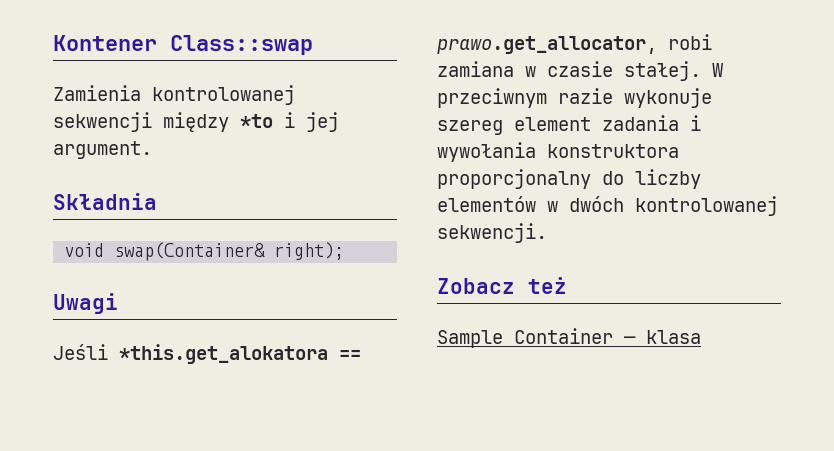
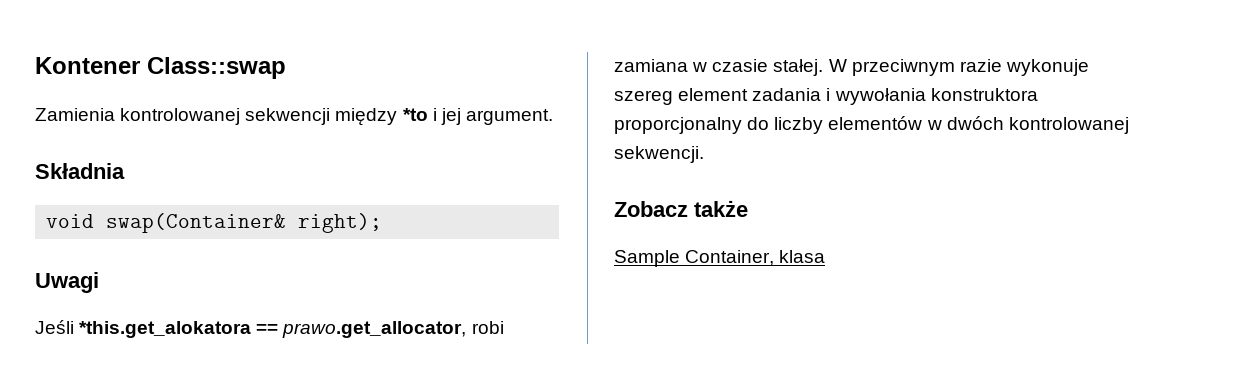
- Zobacz też
+ Zobacz także
- Sample Container — klasa
+ Sample Container, klasa

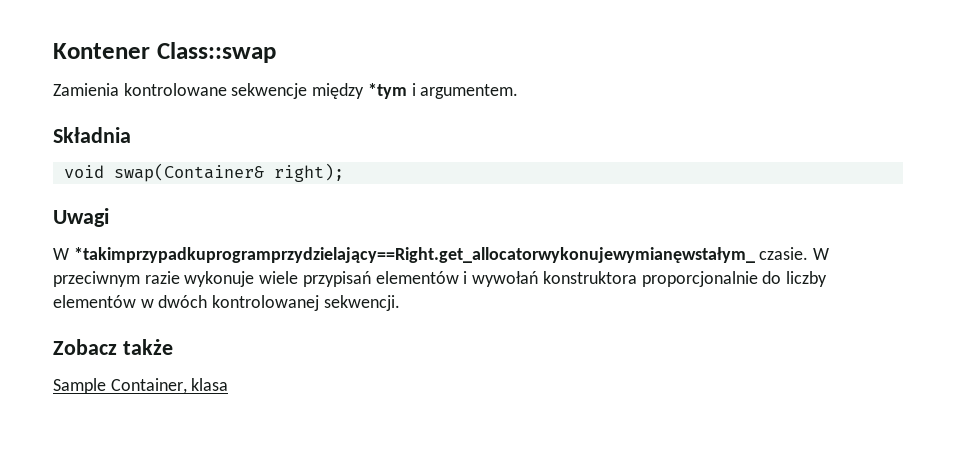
- Zamienia kontrolowanej sekwencji między *to i jej argument.
+ Zamienia kontrolowane sekwencje między *tym i argumentem.
- Jeśli *this.get_alokatora == prawo.get_allocator, robi zamiana w czasie stałej. W przeciwnym razie wykonuje szereg element zadania i wywołania konstruktora proporcjonalny do liczby elementów w dwóch kontrolowanej sekwencji.
+ W *takimprzypadkuprogramprzydzielający==Right.get_allocatorwykonujewymianęwstałym_ czasie. W przeciwnym razie wykonuje wiele przypisań elementów i wywołań konstruktora proporcjonalnie do liczby elementów w dwóch kontrolowanej sekwencji.

